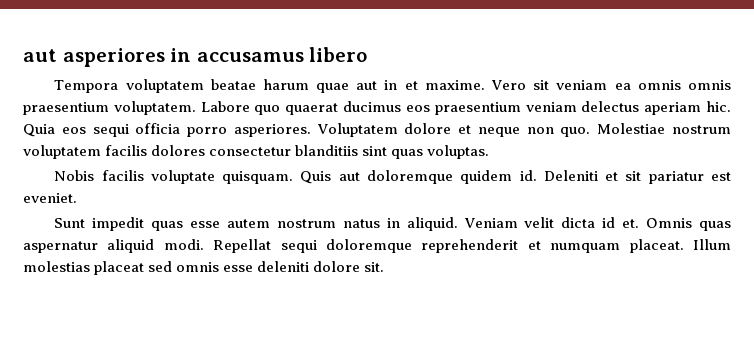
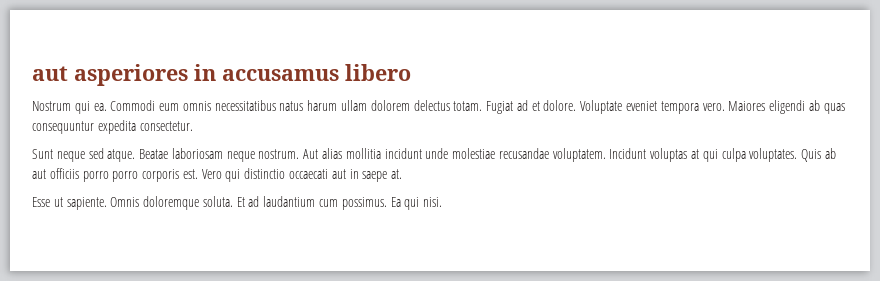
- Tempora voluptatem beatae harum quae aut in et maxime. Vero sit veniam ea omnis omnis praesentium voluptatem. Labore quo quaerat ducimus eos praesentium veniam delectus aperiam hic. Quia eos sequi officia porro asperiores. Voluptatem dolore et neque non quo. Molestiae nostrum voluptatem facilis dolores consectetur blanditiis sint quas voluptas.
- Nobis facilis voluptate quisquam. Quis aut doloremque quidem id. Deleniti et sit pariatur est eveniet.
- Sunt impedit quas esse autem nostrum natus in aliquid. Veniam velit dicta id et. Omnis quas aspernatur aliquid modi. Repellat sequi doloremque reprehenderit et numquam placeat. Illum molestias placeat sed omnis esse deleniti dolore sit.
+ Nostrum qui ea. Commodi eum omnis necessitatibus natus harum ullam dolorem delectus totam. Fugiat ad et dolore. Voluptate eveniet tempora vero. Maiores eligendi ab quas consequuntur expedita consectetur.
+ Sunt neque sed atque. Beatae laboriosam neque nostrum. Aut alias mollitia incidunt unde molestiae recusandae voluptatem. Incidunt voluptas at qui culpa voluptates. Quis ab aut officiis porro porro corporis est. Vero qui distinctio occaecati aut in saepe at.
+ Esse ut sapiente. Omnis doloremque soluta. Et ad laudantium cum possimus. Ea qui nisi.

